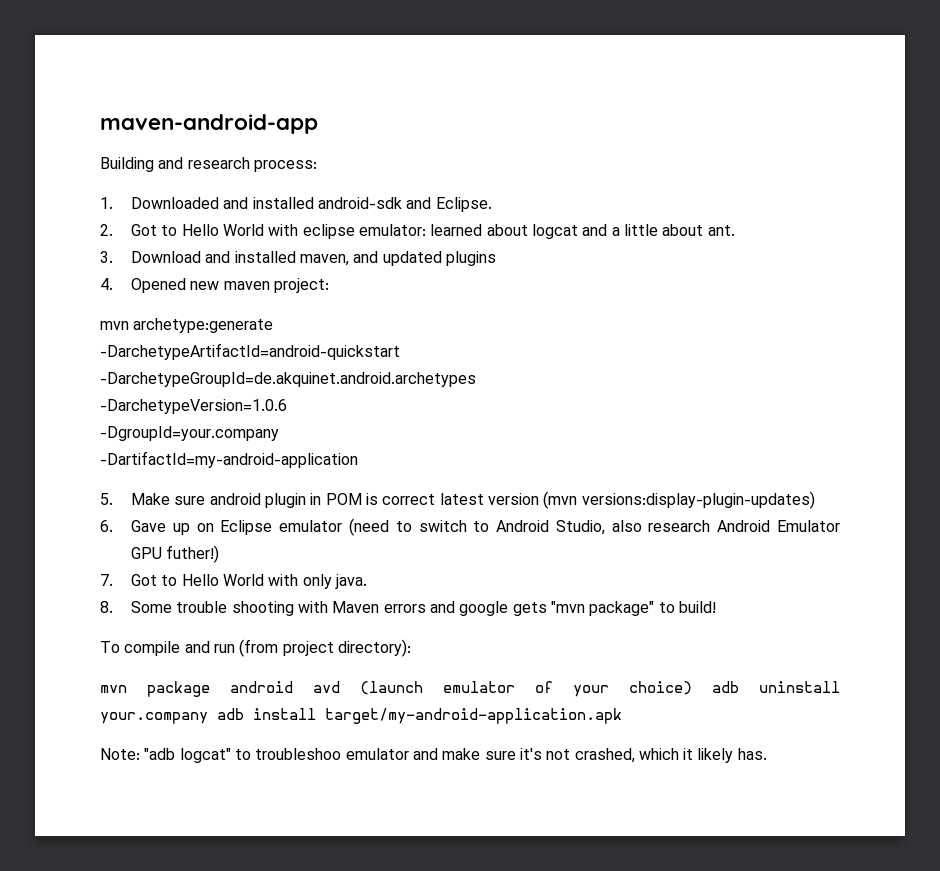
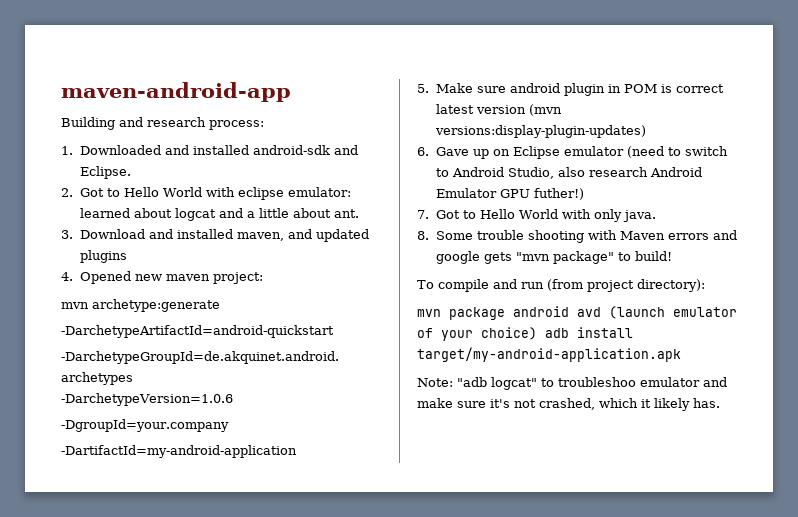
- mvn package android avd (launch emulator of your choice) adb uninstall your.company adb install target/my-android-application.apk
+ mvn package android avd (launch emulator of your choice) adb install target/my-android-application.apk

